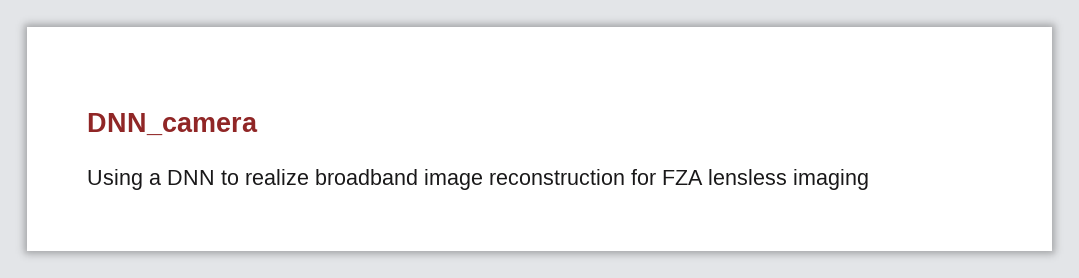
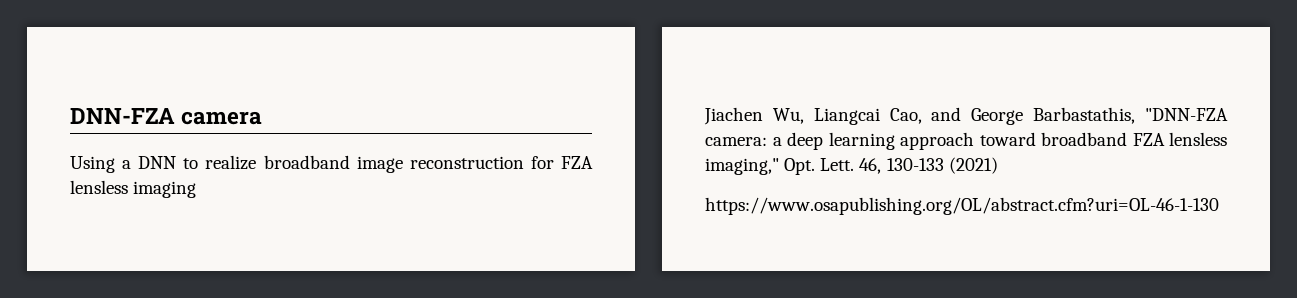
- DNN_camera
+ DNN-FZA camera
+ Jiachen Wu, Liangcai Cao, and George Barbastathis, "DNN-FZA camera: a deep learning approach toward broadband FZA lensless imaging," Opt. Lett. 46, 130-133 (2021)
+ https://www.osapublishing.org/OL/abstract.cfm?uri=OL-46-1-130

